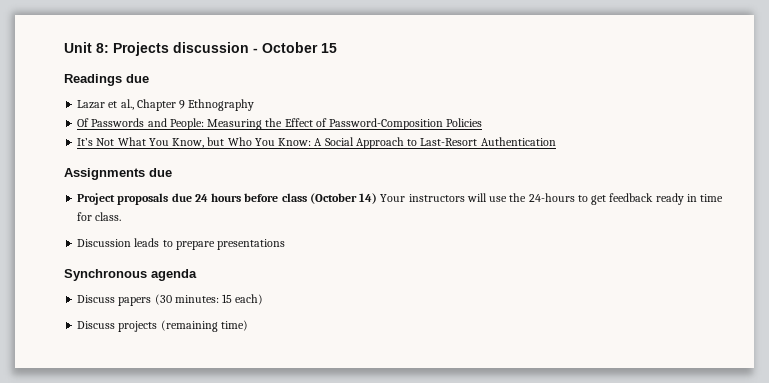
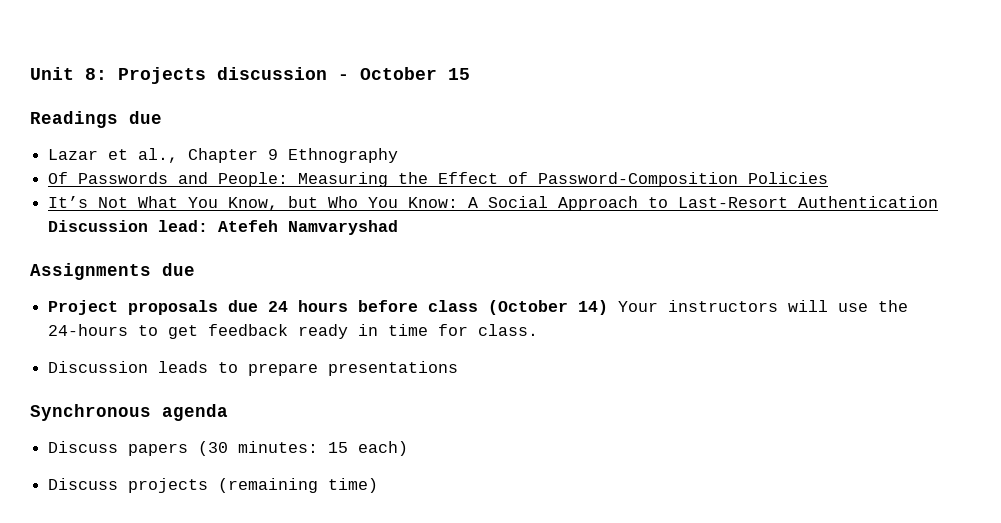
- It’s Not What You Know, but Who You Know: A Social Approach to Last-Resort Authentication
+ It’s Not What You Know, but Who You Know: A Social Approach to Last-Resort Authentication Discussion lead: Atefeh Namvaryshad

